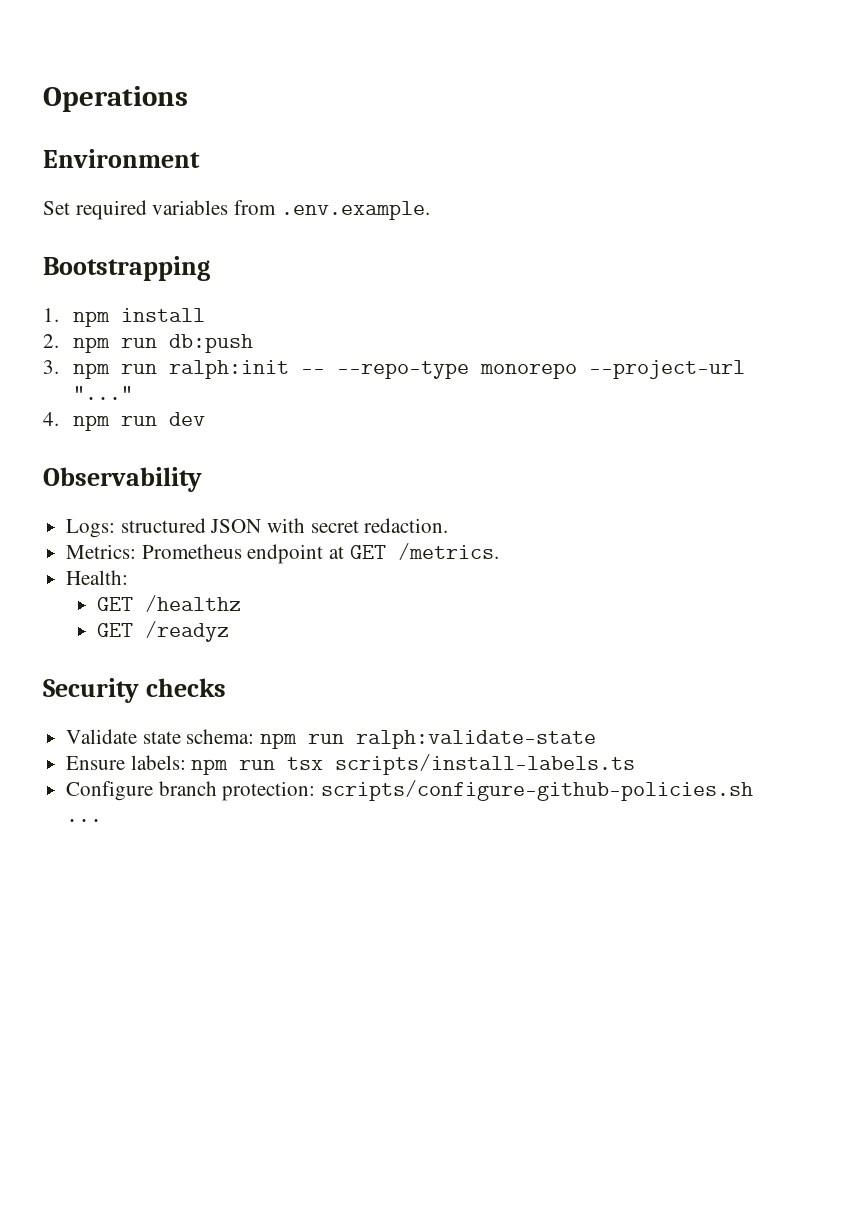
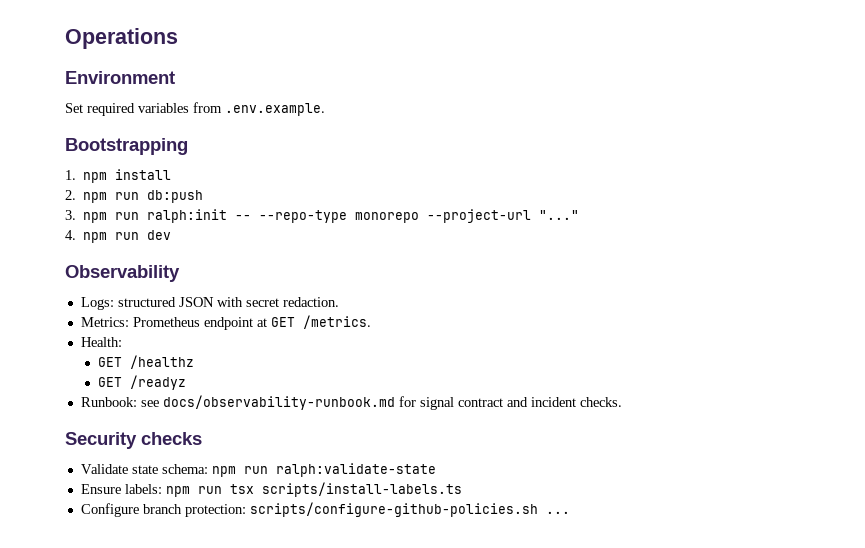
+ Runbook: see docs/observability-runbook.md for signal contract and incident checks.

